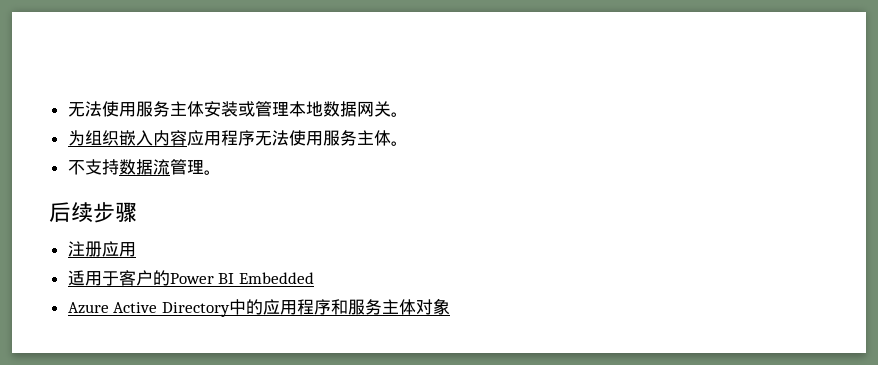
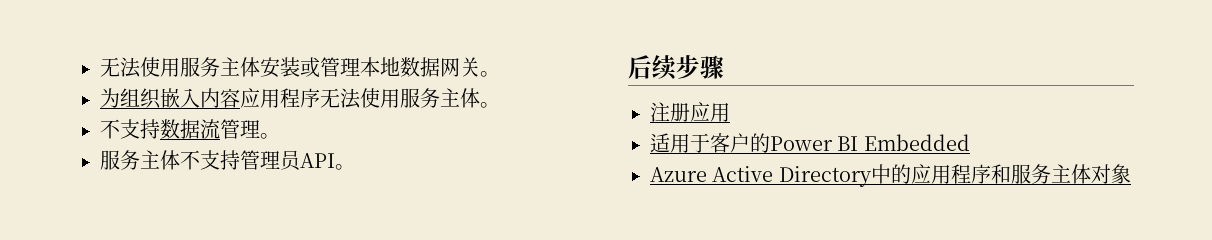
+ 服务主体不支持管理员API。

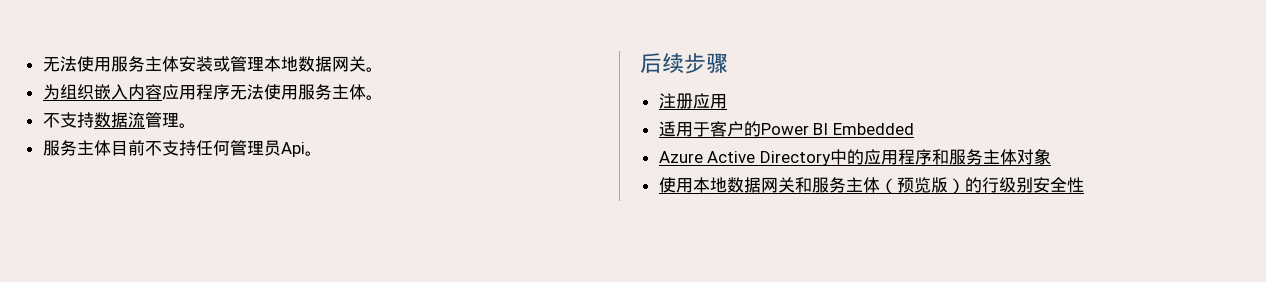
- 服务主体不支持管理员API。
+ 服务主体目前不支持任何管理员Api。
+ 使用本地数据网关和服务主体（预览版）的行级别安全性

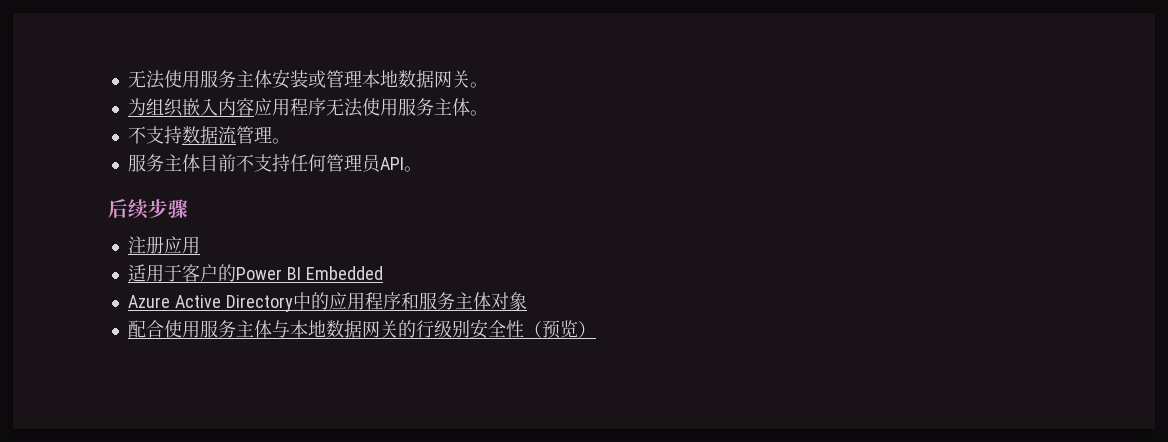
- 服务主体目前不支持任何管理员Api。
+ 服务主体目前不支持任何管理员API。
- 使用本地数据网关和服务主体（预览版）的行级别安全性
+ 配合使用服务主体与本地数据网关的行级别安全性（预览）

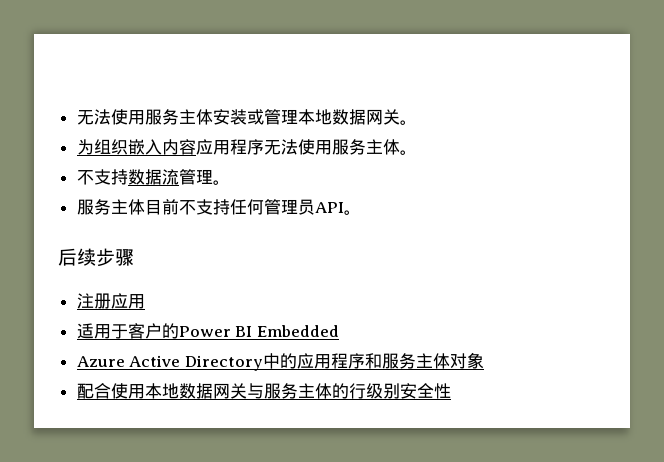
- 配合使用服务主体与本地数据网关的行级别安全性（预览）
+ 配合使用本地数据网关与服务主体的行级别安全性

